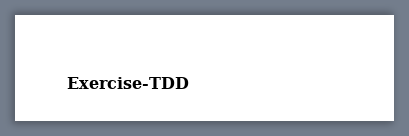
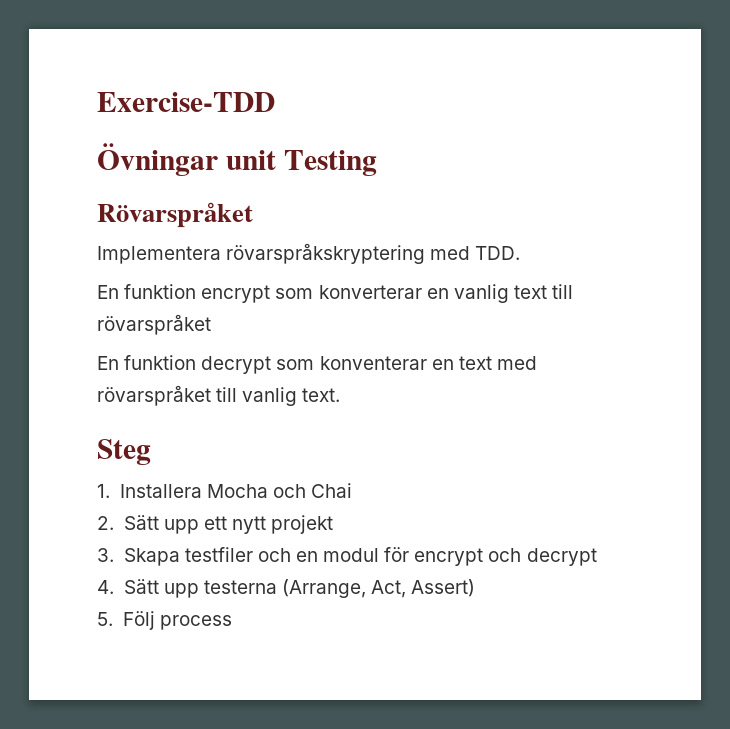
+ Övningar unit Testing
+ Rövarspråket
+ Implementera rövarspråkskryptering med TDD.
+ En funktion encrypt som konverterar en vanlig text till rövarspråket
+ En funktion decrypt som konventerar en text med rövarspråket till vanlig text.
+ Steg
+ 1. Installera Mocha och Chai
+ 2. Sätt upp ett nytt projekt
+ 3. Skapa testfiler och en modul för encrypt och decrypt
+ 4. Sätt upp testerna (Arrange, Act, Assert)
+ 5. Följ process

